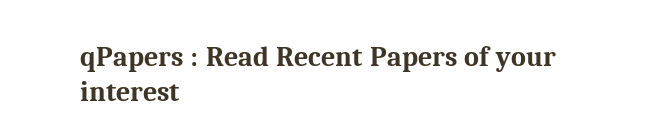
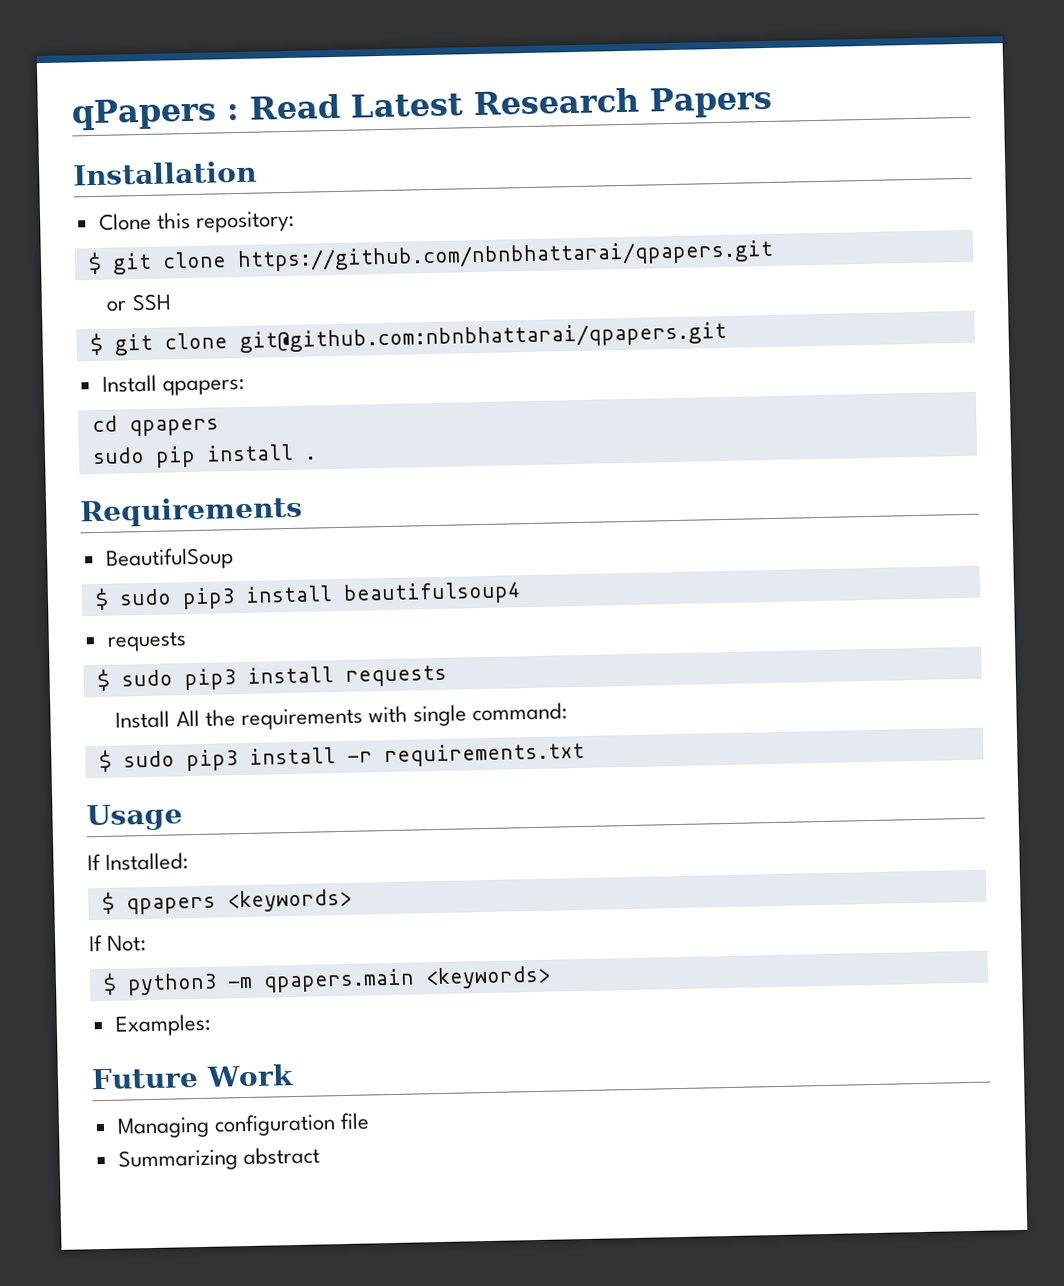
- qPapers : Read Recent Papers of your interest
+ qPapers : Read Latest Research Papers
+ Installation
+ Clone this repository:
+ $ git clone https://github.com/nbnbhattarai/qpapers.git
+ or SSH
+ $ git clone git@github.com:nbnbhattarai/qpapers.git
+ Install qpapers:
+ cd qpapers
+ sudo pip install .
+ Requirements
+ BeautifulSoup
+ $ sudo pip3 install beautifulsoup4
+ requests
+ $ sudo pip3 install requests
+ Install All the requirements with single command:
+ $ sudo pip3 install -r requirements.txt
+ Usage
+ If Installed:
+ $ qpapers <keywords>
+ If Not:
+ $ python3 -m qpapers.main <keywords>
+ Examples:
+ Future Work
+ Managing configuration file
+ Summarizing abstract

